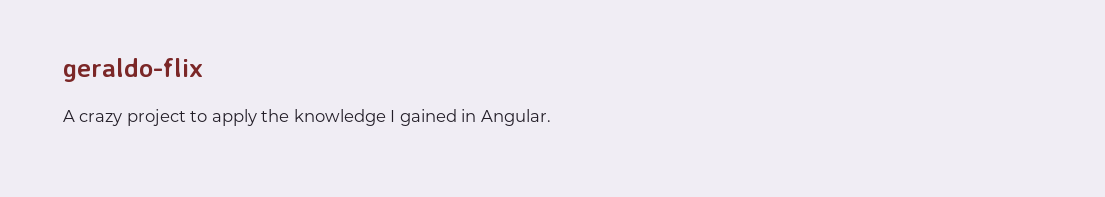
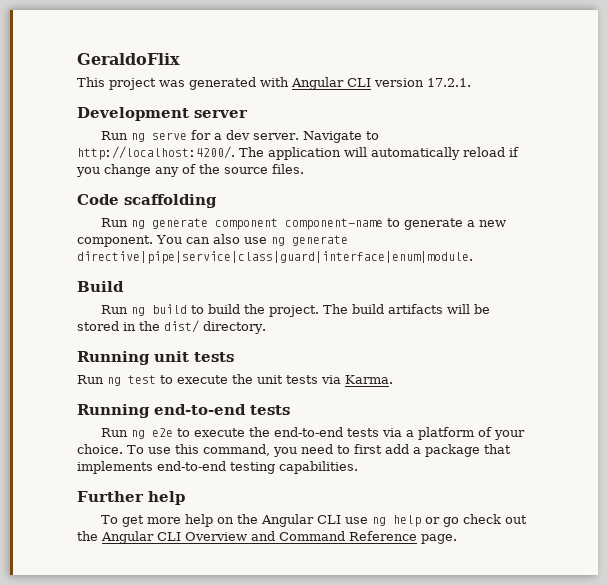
- geraldo-flix
- A crazy project to apply the knowledge I gained in Angular.
+ GeraldoFlix
+ This project was generated with Angular CLI version 17.2.1.
+ Development server
+ Run ng serve for a dev server. Navigate to http://localhost:4200/. The application will automatically reload if you change any of the source files.
+ Code scaffolding
+ Run ng generate component component-name to generate a new component. You can also use ng generate directive|pipe|service|class|guard|interface|enum|module.
+ Build
+ Run ng build to build the project. The build artifacts will be stored in the dist/ directory.
+ Running unit tests
+ Run ng test to execute the unit tests via Karma.
+ Running end-to-end tests
+ Run ng e2e to execute the end-to-end tests via a platform of your choice. To use this command, you need to first add a package that implements end-to-end testing capabilities.
+ Further help
+ To get more help on the Angular CLI use ng help or go check out the Angular CLI Overview and Command Reference page.

